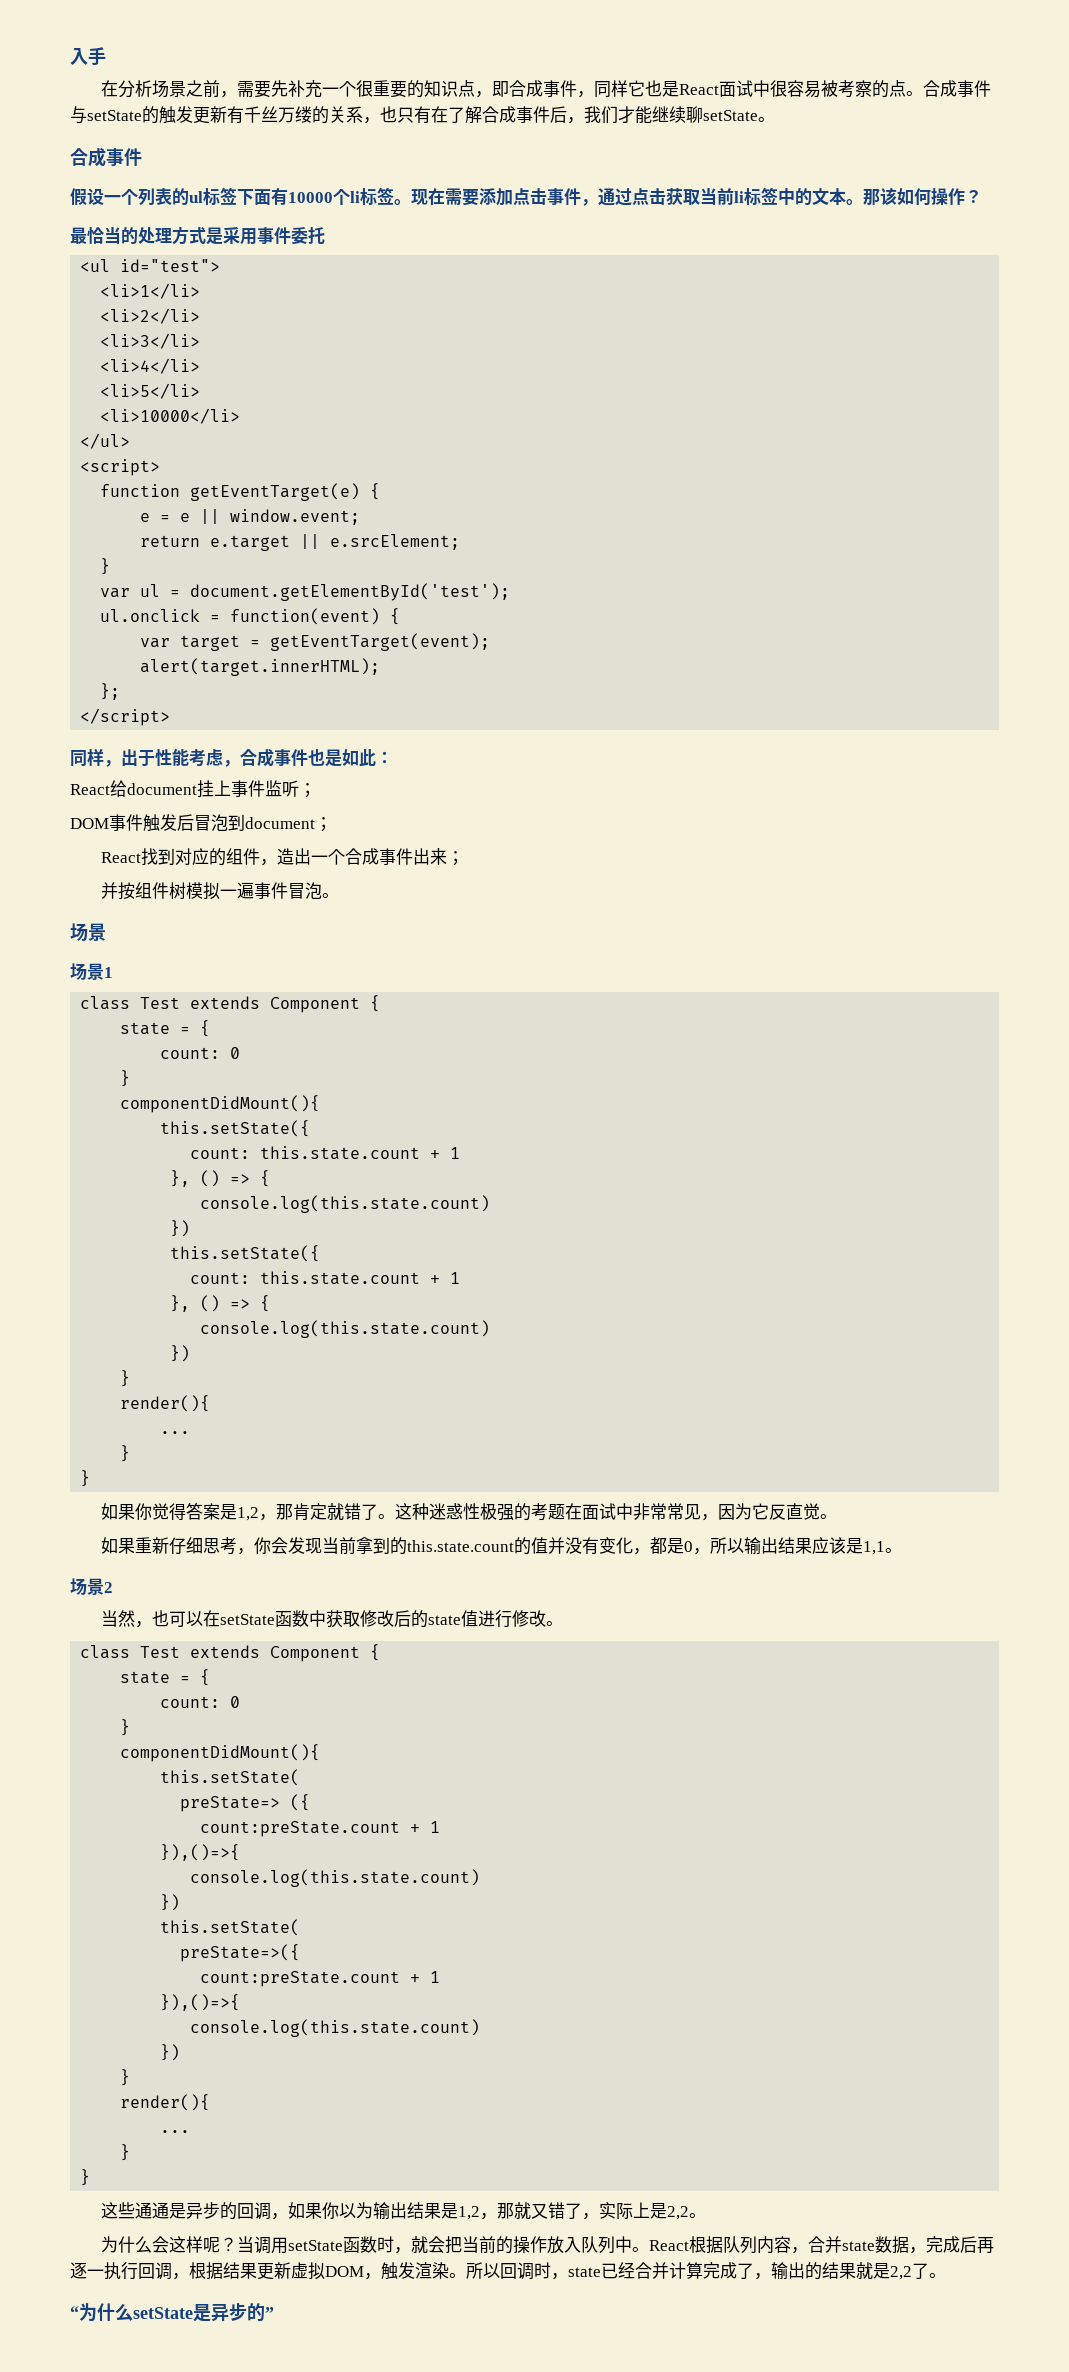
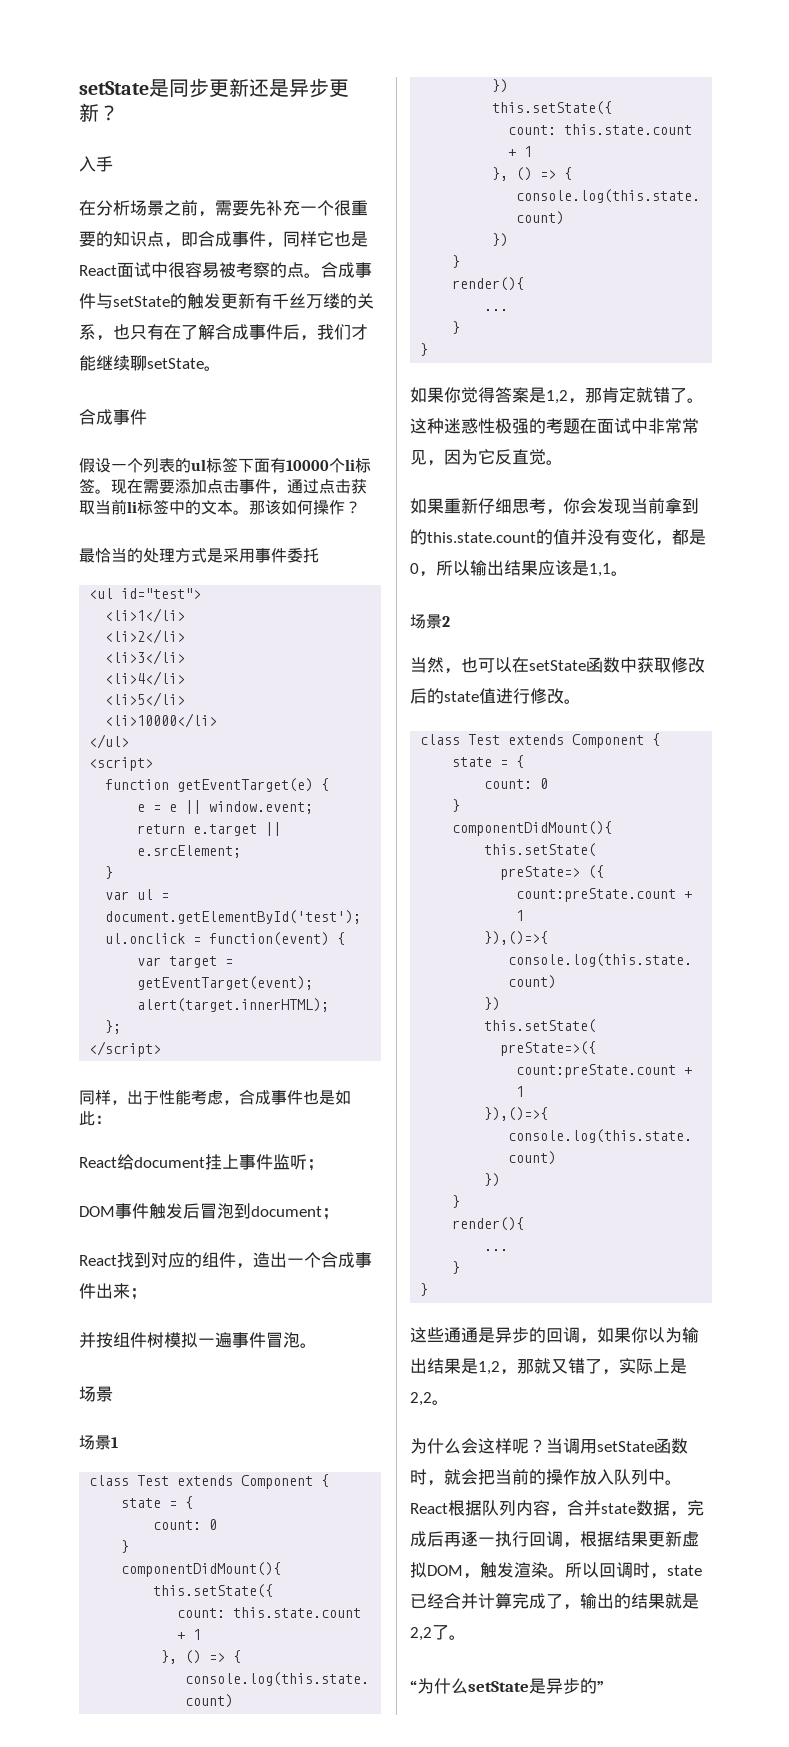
+ setState是同步更新还是异步更新？

